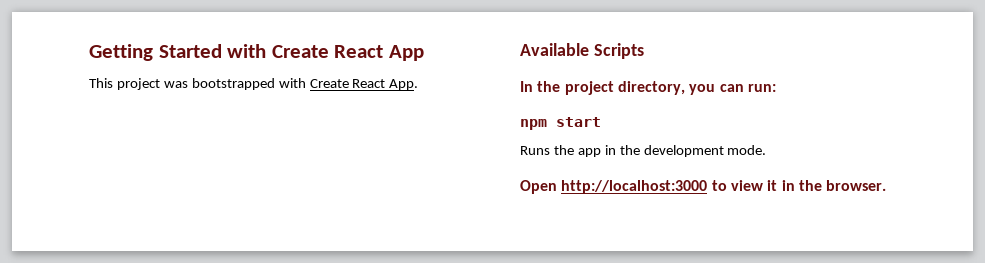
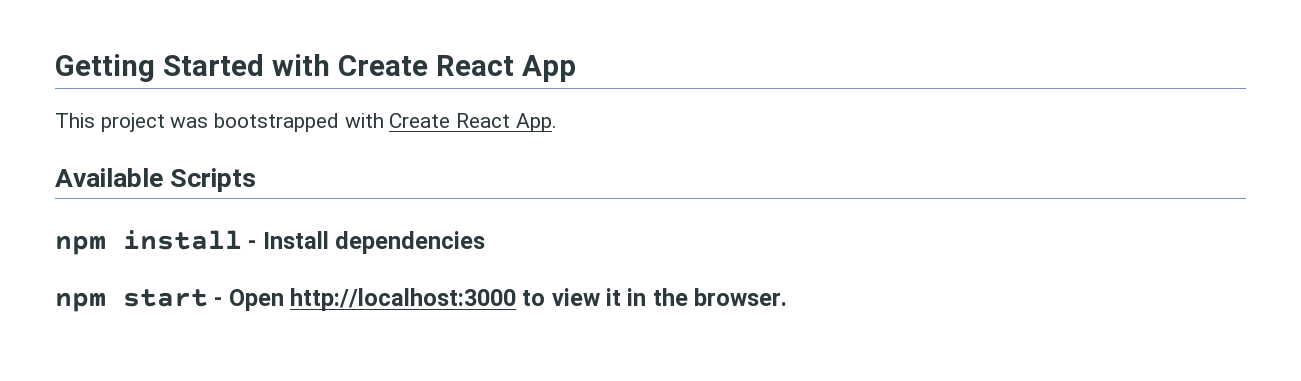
- In the project directory, you can run:
- npm start
- Runs the app in the development mode.
- Open http://localhost:3000 to view it in the browser.
+ npm install - Install dependencies
+ npm start - Open http://localhost:3000 to view it in the browser.

